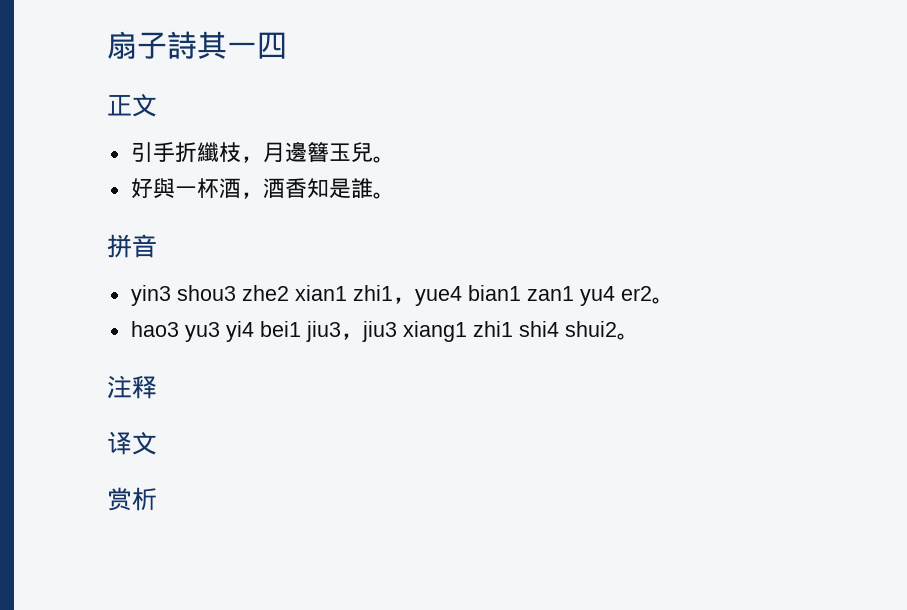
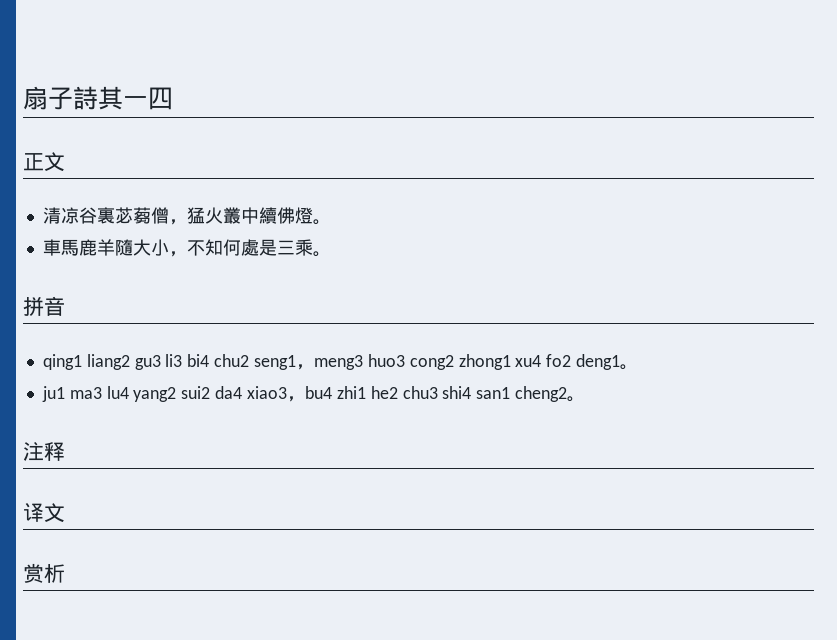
- 引手折纖枝，月邊簪玉兒。
- 好與一杯酒，酒香知是誰。
+ 清凉谷裏苾蒭僧，猛火叢中續佛燈。
+ 車馬鹿羊隨大小，不知何處是三乘。
  拼音
- yin3 shou3 zhe2 xian1 zhi1，yue4 bian1 zan1 yu4 er2。
- hao3 yu3 yi4 bei1 jiu3，jiu3 xiang1 zhi1 shi4 shui2。
+ qing1 liang2 gu3 li3 bi4 chu2 seng1，meng3 huo3 cong2 zhong1 xu4 fo2 deng1。
+ ju1 ma3 lu4 yang2 sui2 da4 xiao3，bu4 zhi1 he2 chu3 shi4 san1 cheng2。

